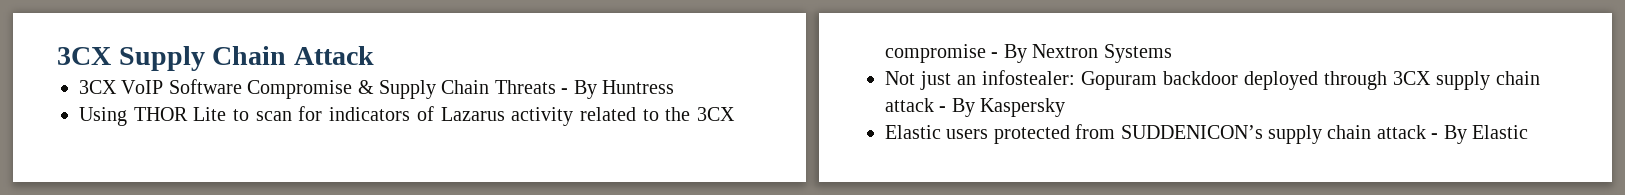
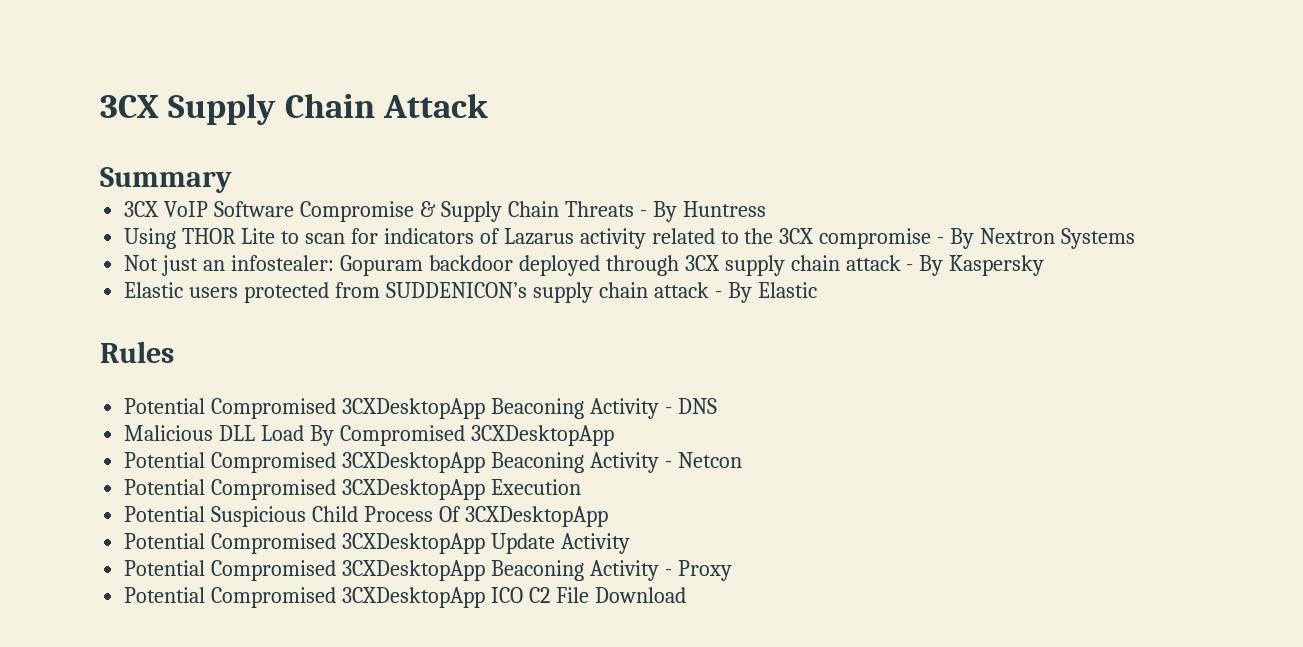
+ Summary
+ Rules
+ Potential Compromised 3CXDesktopApp Beaconing Activity - DNS
+ Malicious DLL Load By Compromised 3CXDesktopApp
+ Potential Compromised 3CXDesktopApp Beaconing Activity - Netcon
+ Potential Compromised 3CXDesktopApp Execution
+ Potential Suspicious Child Process Of 3CXDesktopApp
+ Potential Compromised 3CXDesktopApp Update Activity
+ Potential Compromised 3CXDesktopApp Beaconing Activity - Proxy
+ Potential Compromised 3CXDesktopApp ICO C2 File Download

